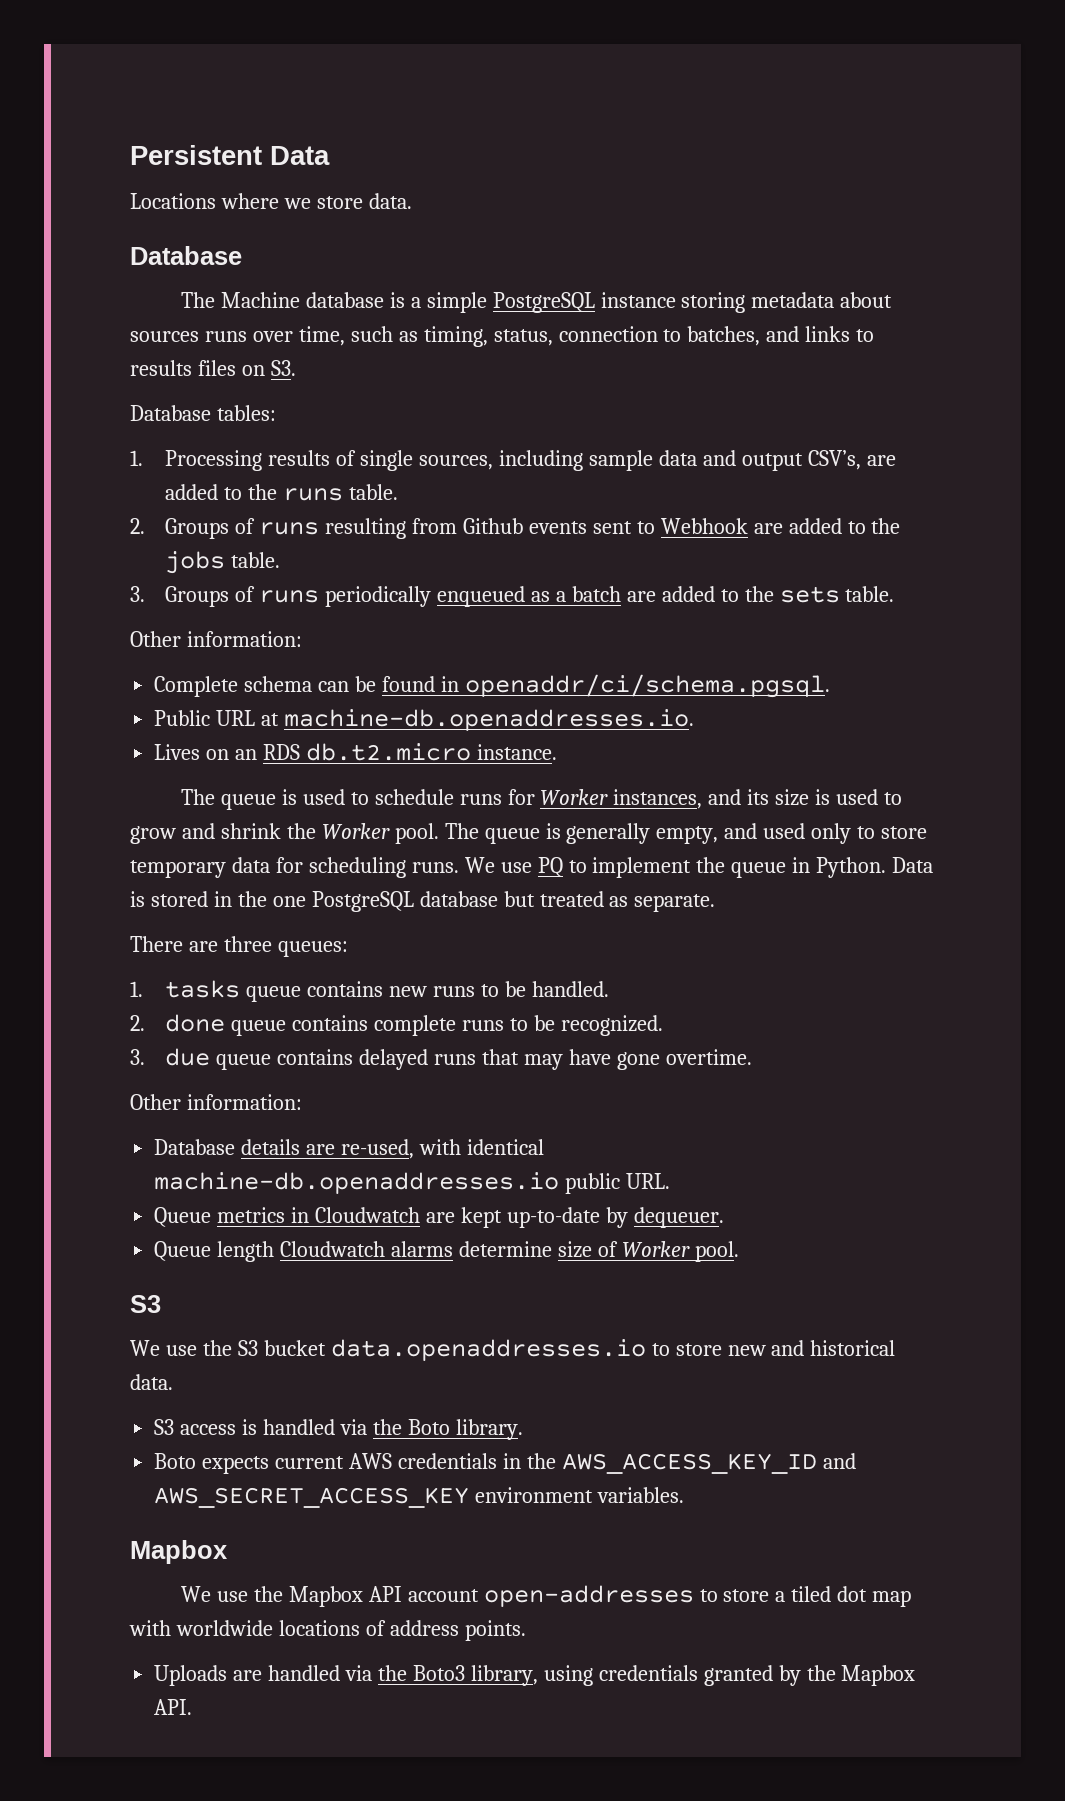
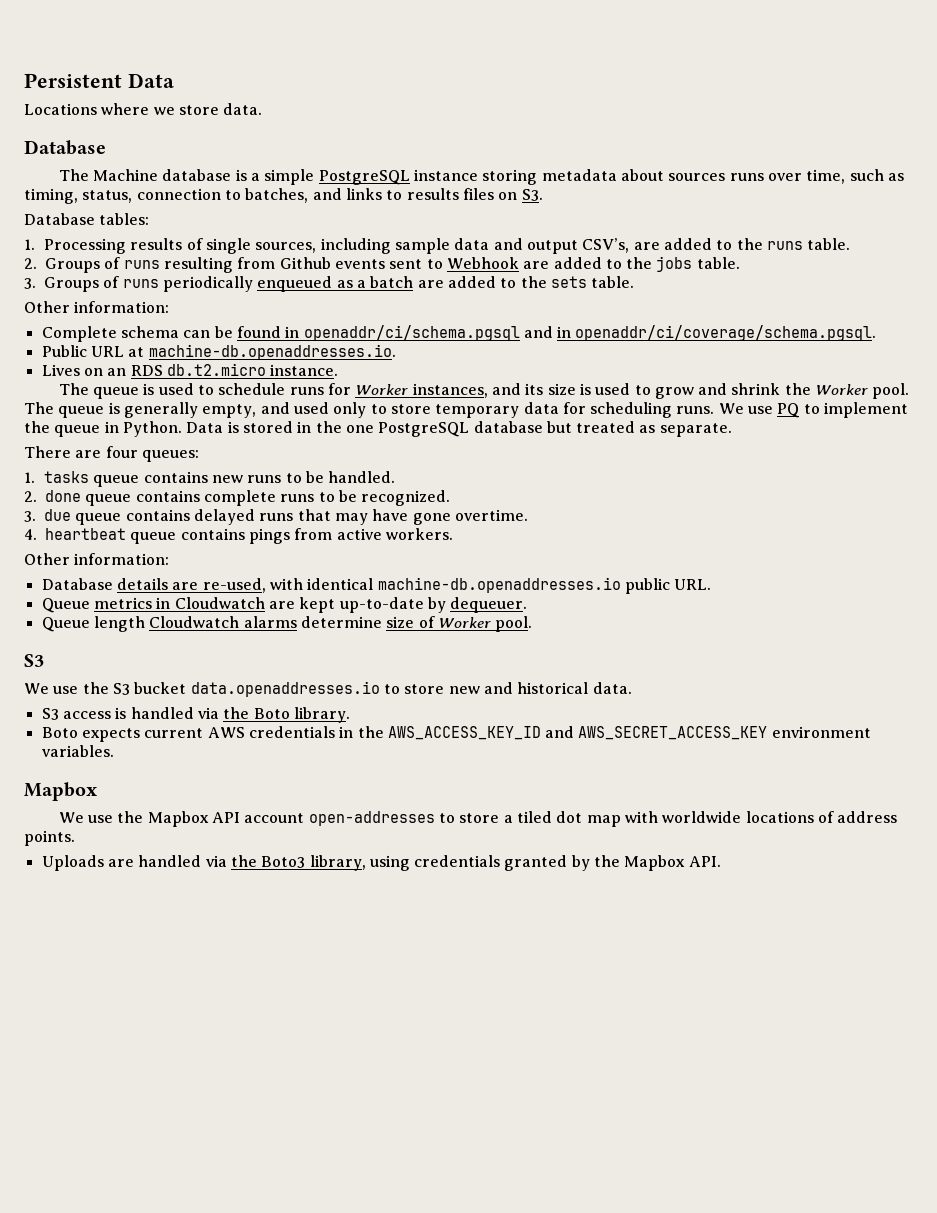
- Complete schema can be found in openaddr/ci/schema.pgsql.
+ Complete schema can be found in openaddr/ci/schema.pgsql and in openaddr/ci/coverage/schema.pgsql.
- There are three queues:
+ There are four queues:
+ 4. heartbeat queue contains pings from active workers.

